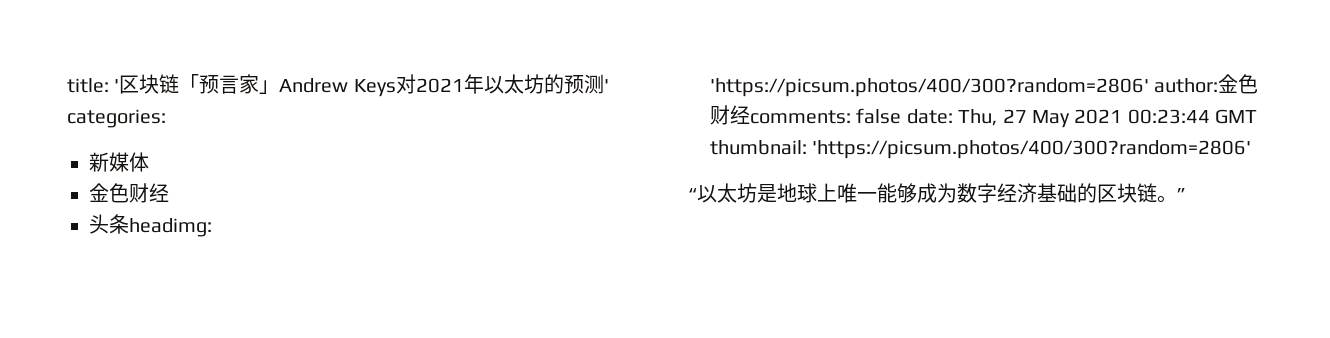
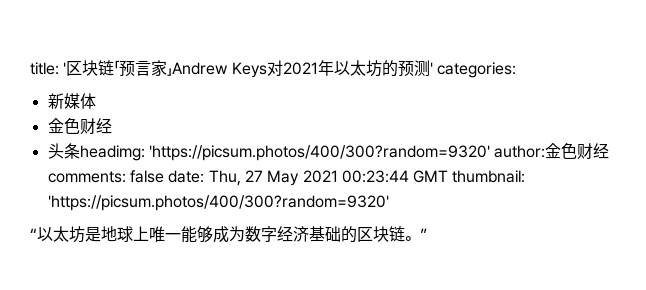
- 头条headimg: 'https://picsum.photos/400/300?random=2806' author:金色财经comments: false date: Thu, 27 May 2021 00:23:44 GMT thumbnail: 'https://picsum.photos/400/300?random=2806'
+ 头条headimg: 'https://picsum.photos/400/300?random=9320' author:金色财经comments: false date: Thu, 27 May 2021 00:23:44 GMT thumbnail: 'https://picsum.photos/400/300?random=9320'

